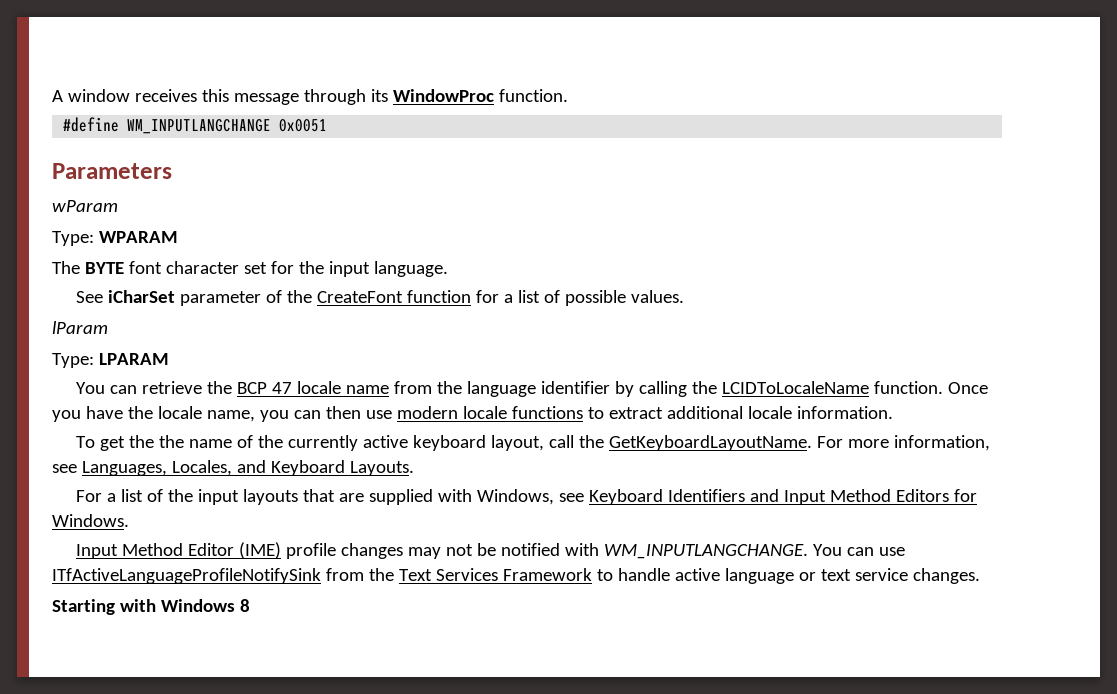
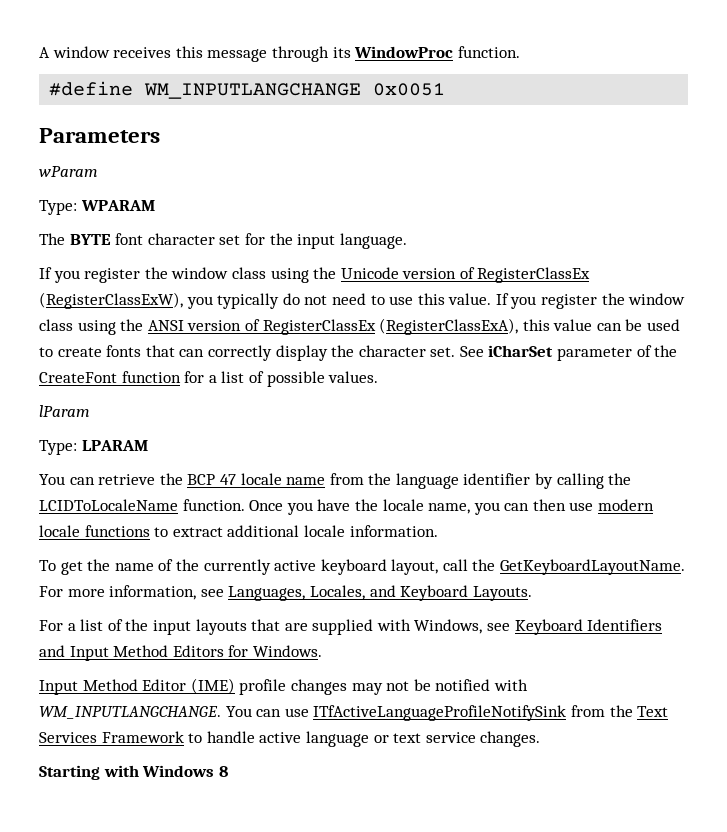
+ If you register the window class using the Unicode version of RegisterClassEx (RegisterClassExW), you typically do not need to use this value. If you register the window class using the ANSI version of RegisterClassEx (RegisterClassExA), this value can be used to create fonts that can correctly display the character set.
- To get the the name of the currently active keyboard layout, call the GetKeyboardLayoutName.
+ To get the name of the currently active keyboard layout, call the GetKeyboardLayoutName.

